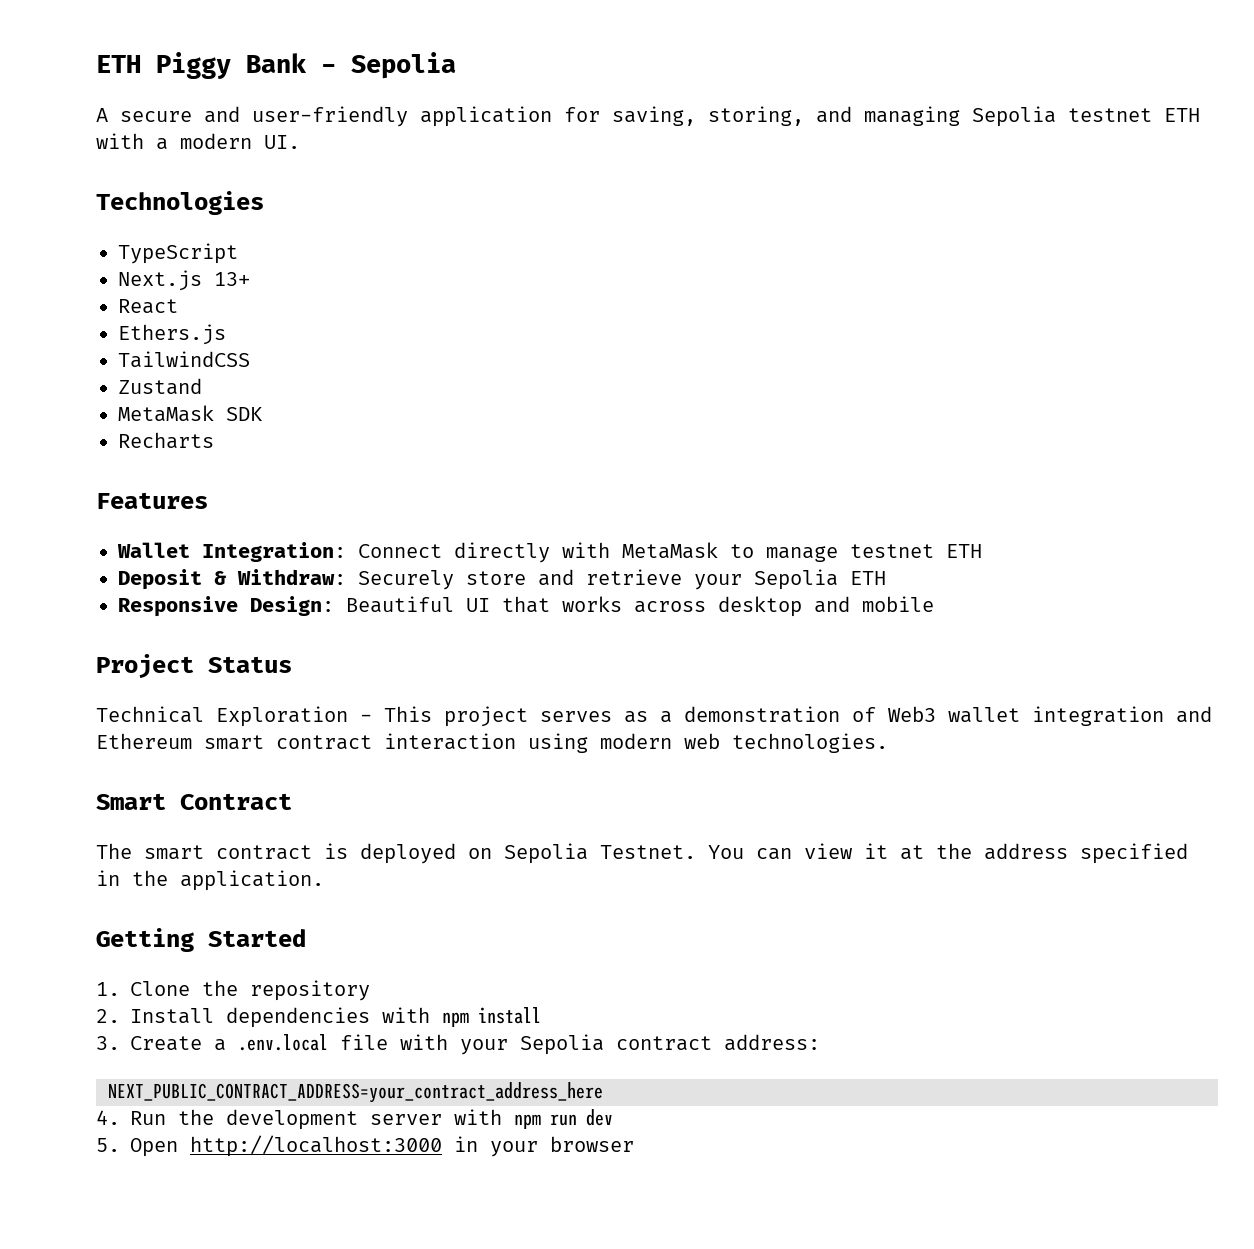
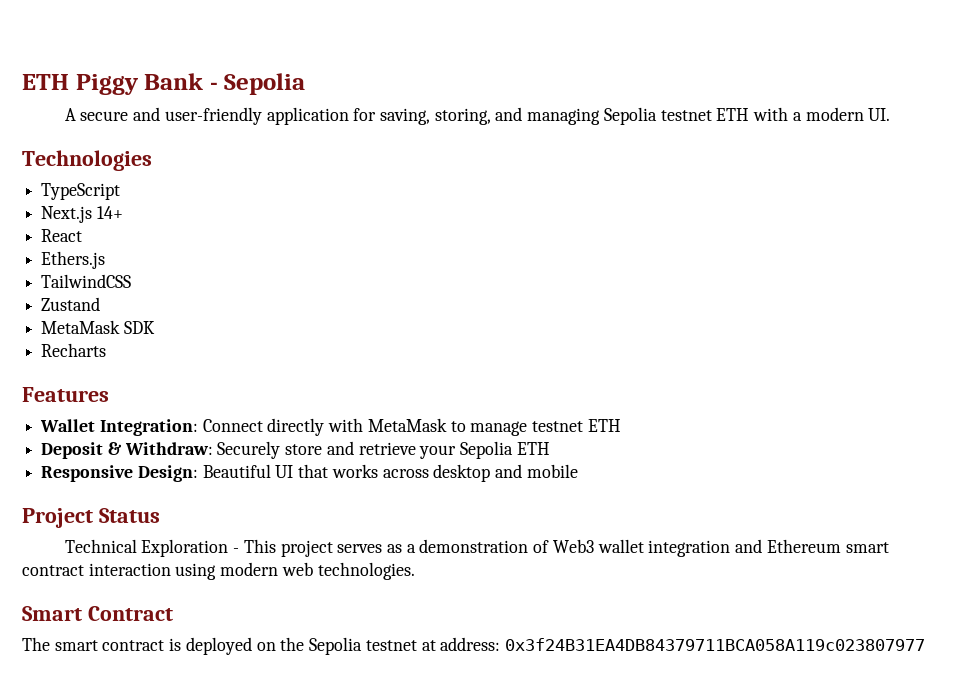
- Next.js 13+
+ Next.js 14+
- The smart contract is deployed on Sepolia Testnet. You can view it at the address specified in the application.
- Getting Started
- 1. Clone the repository
- 2. Install dependencies with npm install
- 3. Create a .env.local file with your Sepolia contract address:
- NEXT_PUBLIC_CONTRACT_ADDRESS=your_contract_address_here
- 4. Run the development server with npm run dev
- 5. Open http://localhost:3000 in your browser
+ The smart contract is deployed on the Sepolia testnet at address: 0x3f24B31EA4DB84379711BCA058A119c023807977

